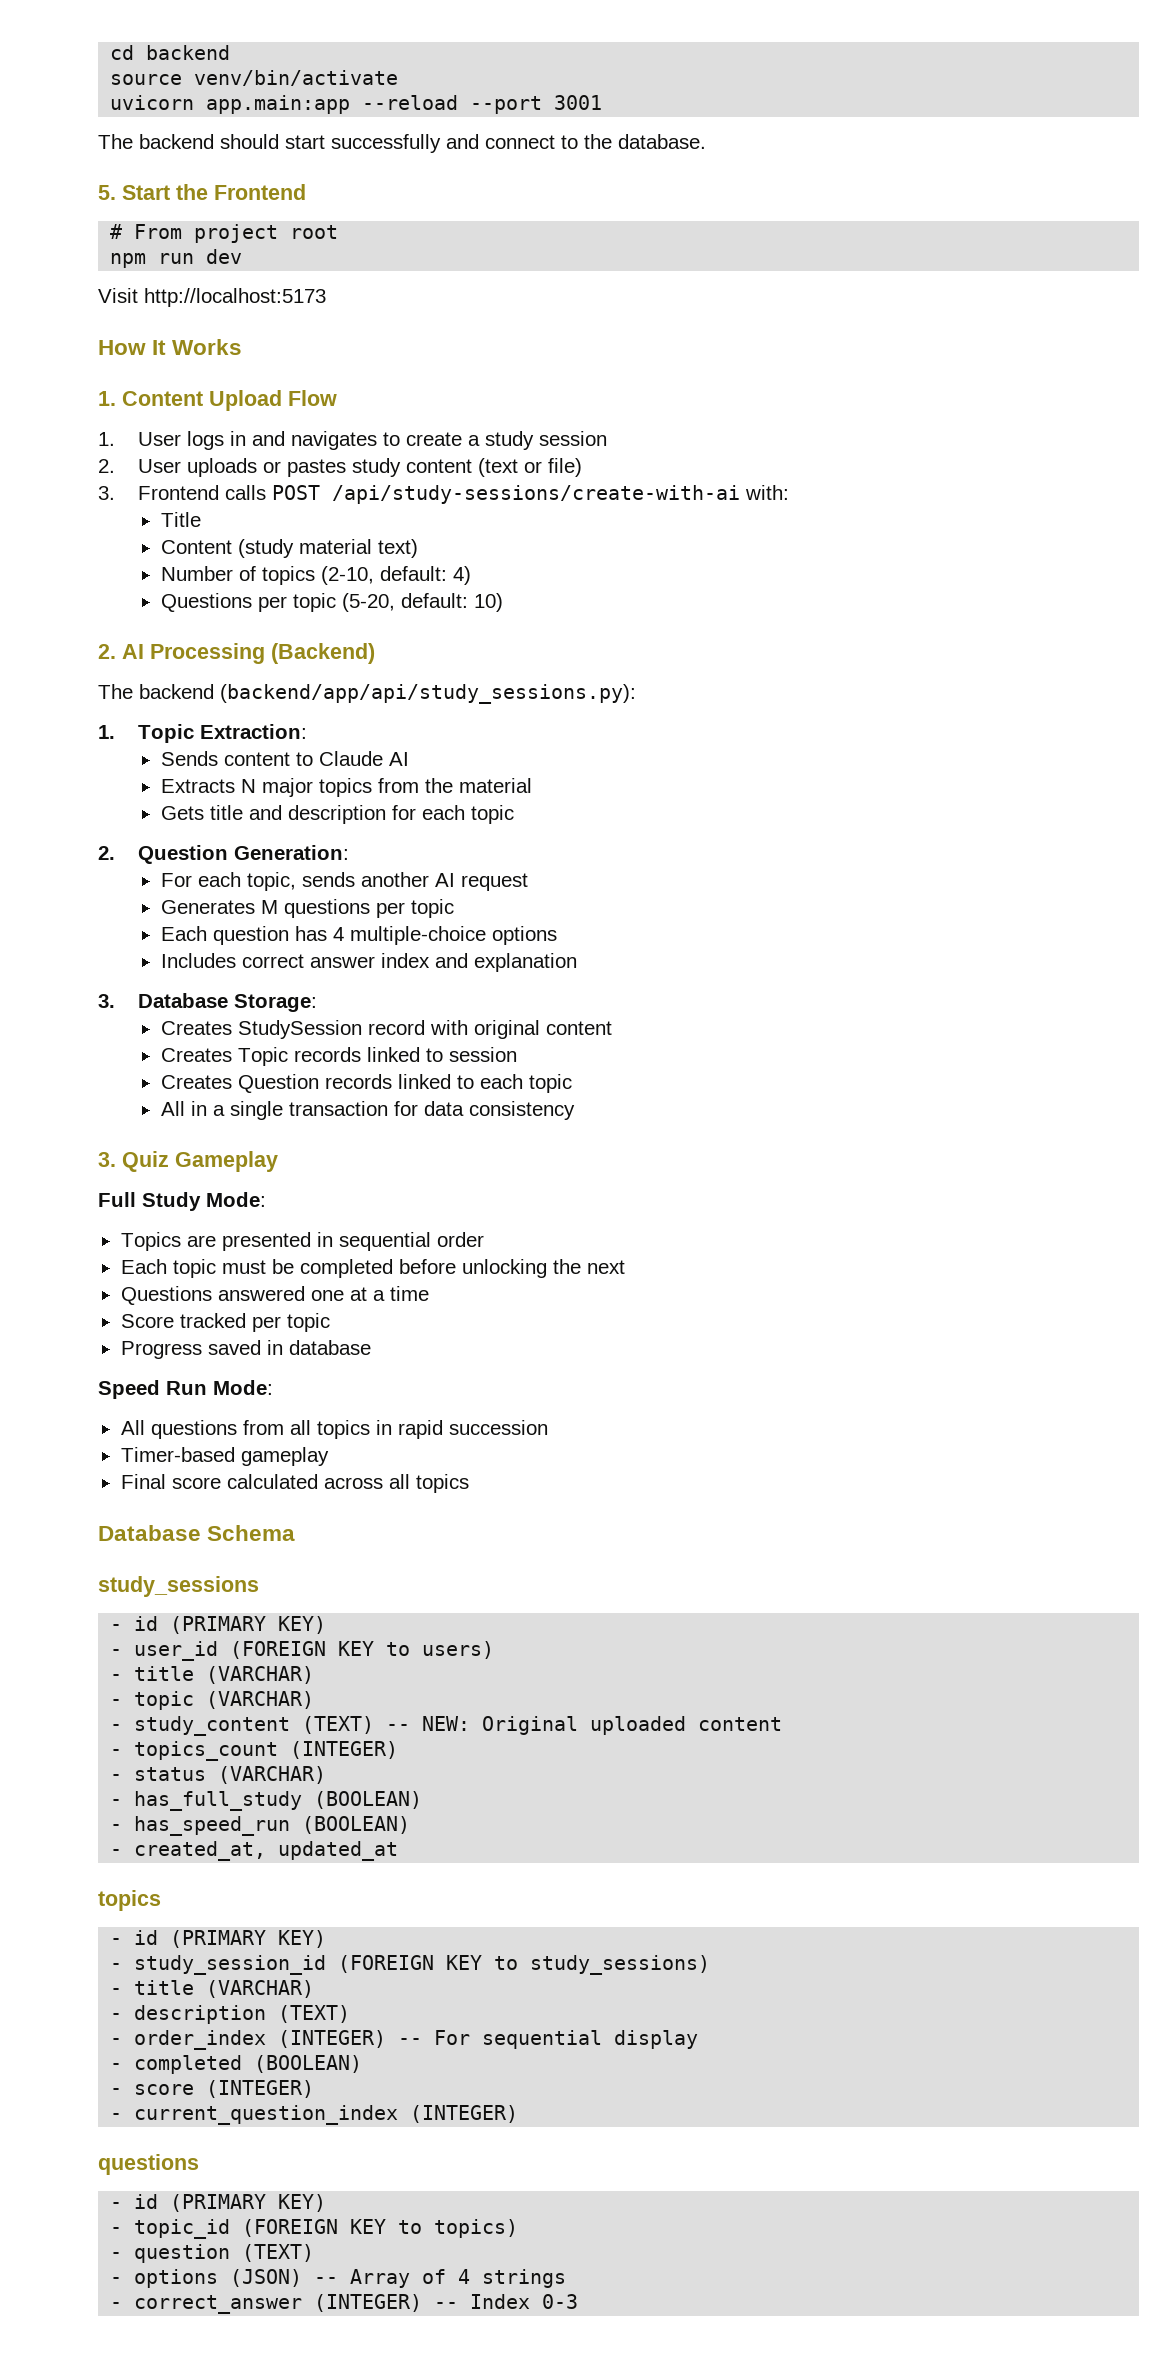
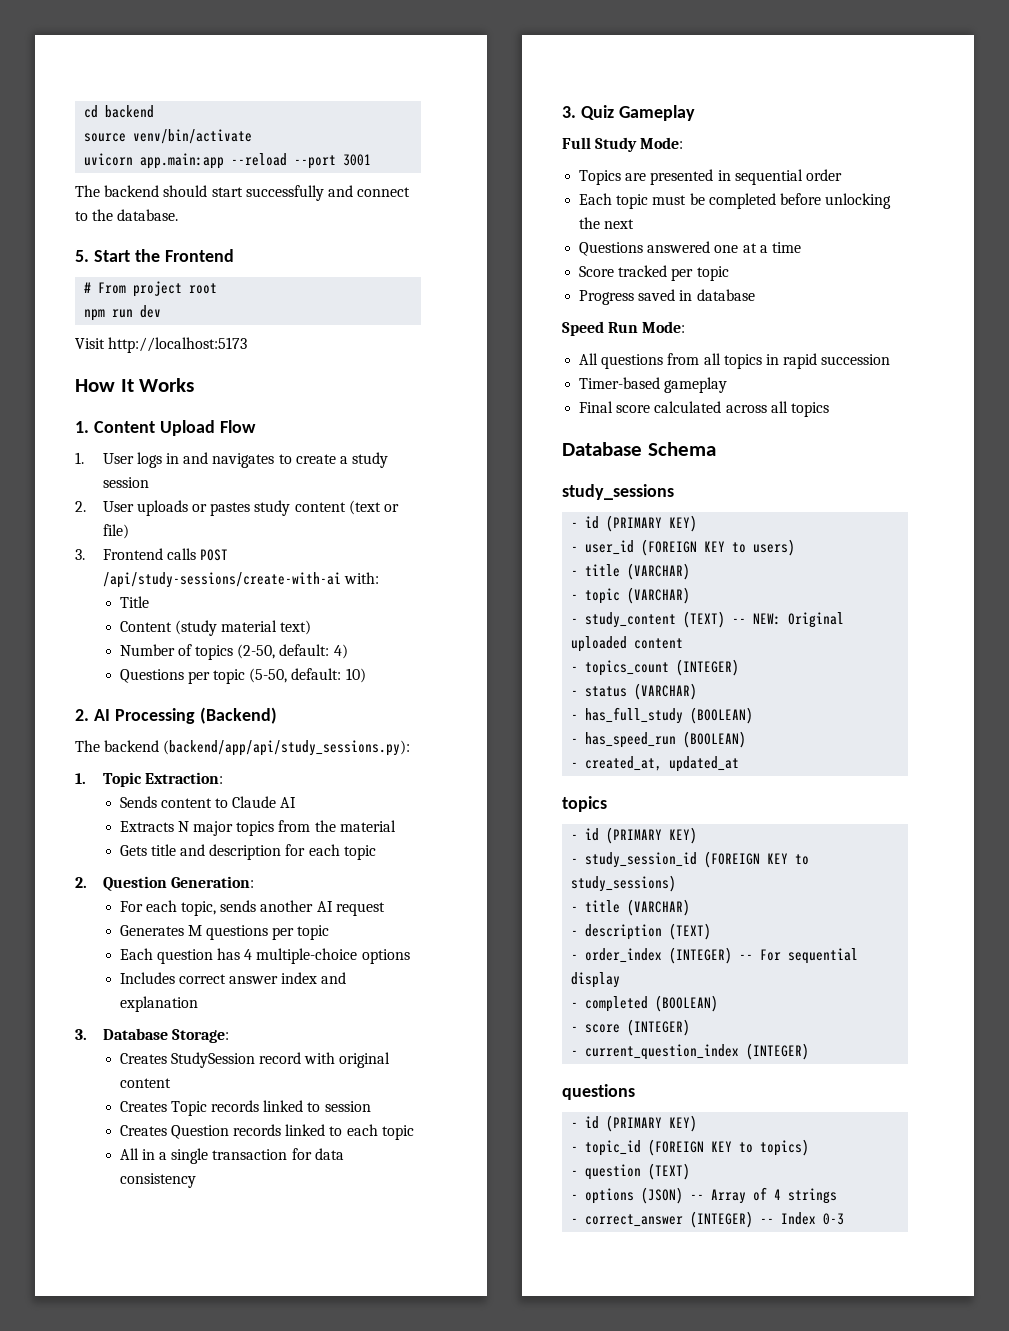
- Number of topics (2-10, default: 4)
+ Number of topics (2-50, default: 4)
- Questions per topic (5-20, default: 10)
+ Questions per topic (5-50, default: 10)

